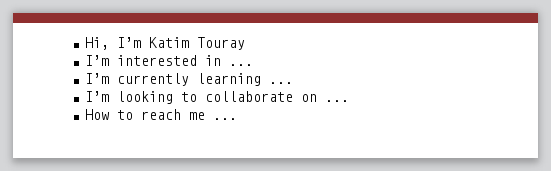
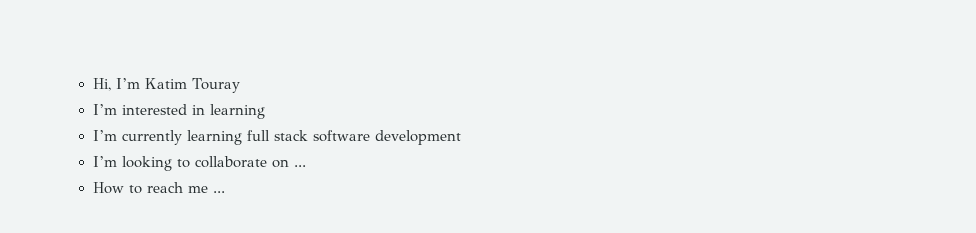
- I’m interested in ...
+ I’m interested in learning
- I’m currently learning ...
+ I’m currently learning full stack software development

